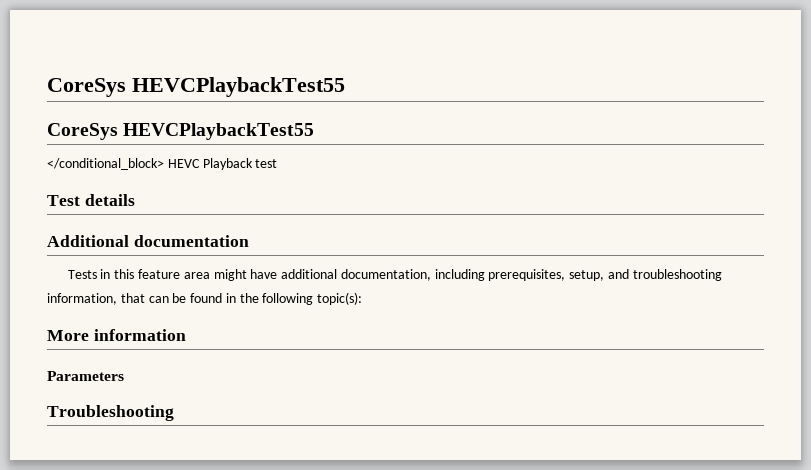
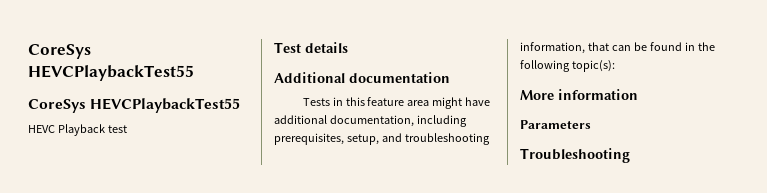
- </conditional_block> HEVC Playback test
+ HEVC Playback test

